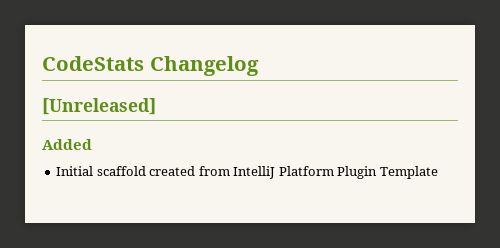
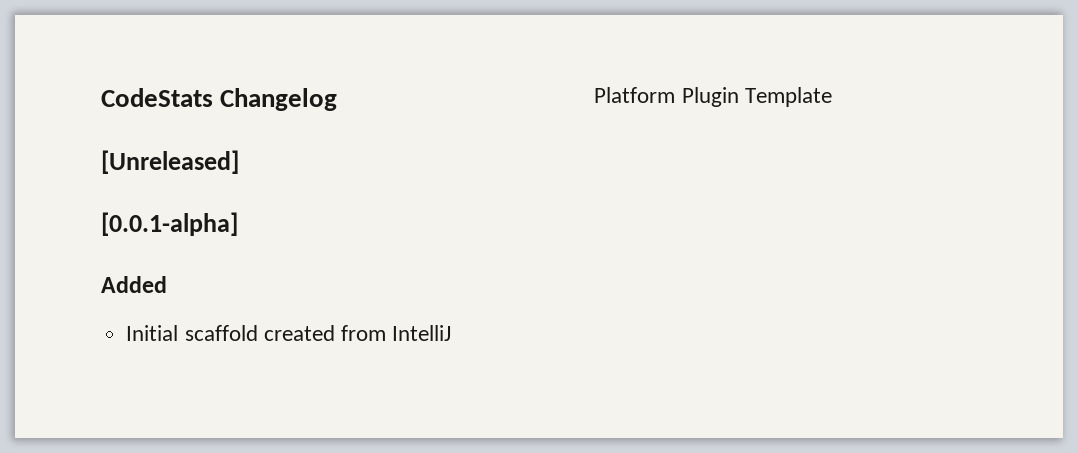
+ [0.0.1-alpha]

